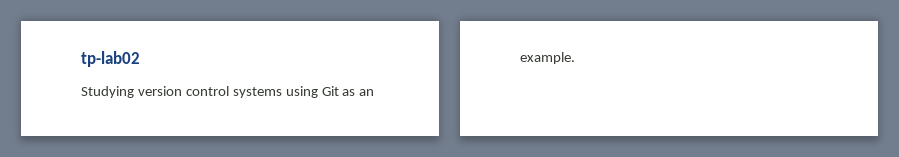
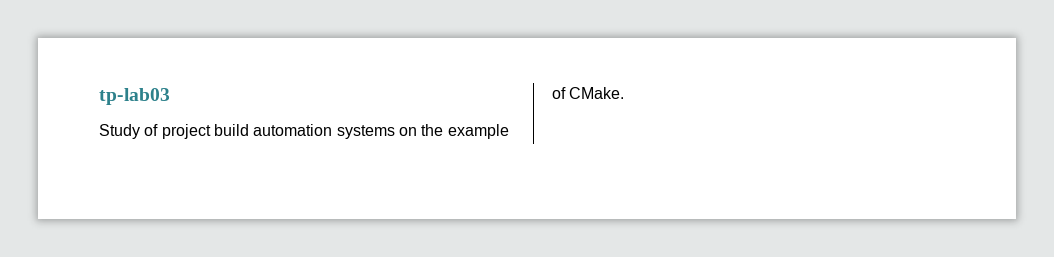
- tp-lab02
- Studying version control systems using Git as an example.
+ tp-lab03
+ Study of project build automation systems on the example of CMake.

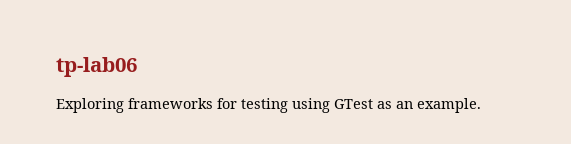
- tp-lab03
- Study of project build automation systems on the example of CMake.
+ tp-lab06
+ Exploring frameworks for testing using GTest as an example.

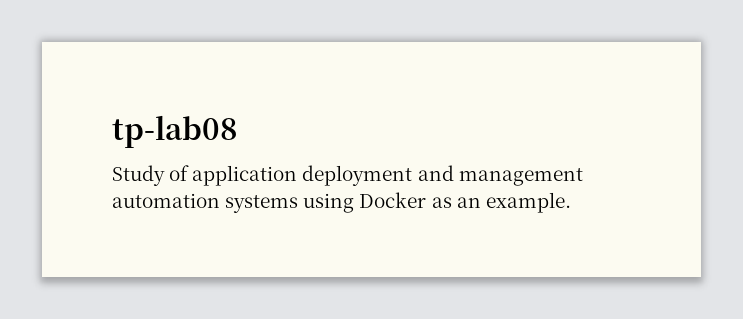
- tp-lab06
- Exploring frameworks for testing using GTest as an example.
+ tp-lab08
+ Study of application deployment and management automation systems using Docker as an example.

